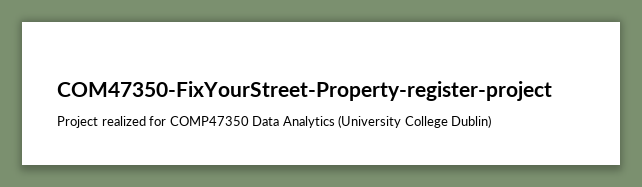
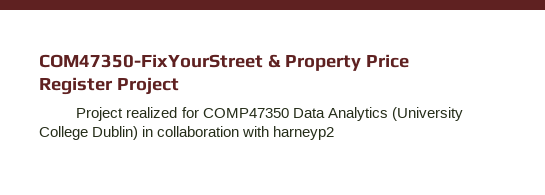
- COM47350-FixYourStreet-Property-register-project
+ COM47350-FixYourStreet & Property Price Register Project
- Project realized for COMP47350 Data Analytics (University College Dublin)
+ Project realized for COMP47350 Data Analytics (University College Dublin) in collaboration with harneyp2

